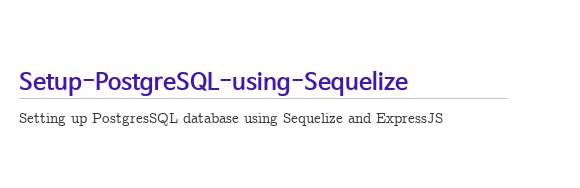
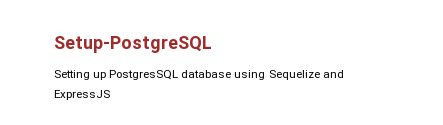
- Setup-PostgreSQL-using-Sequelize
+ Setup-PostgreSQL

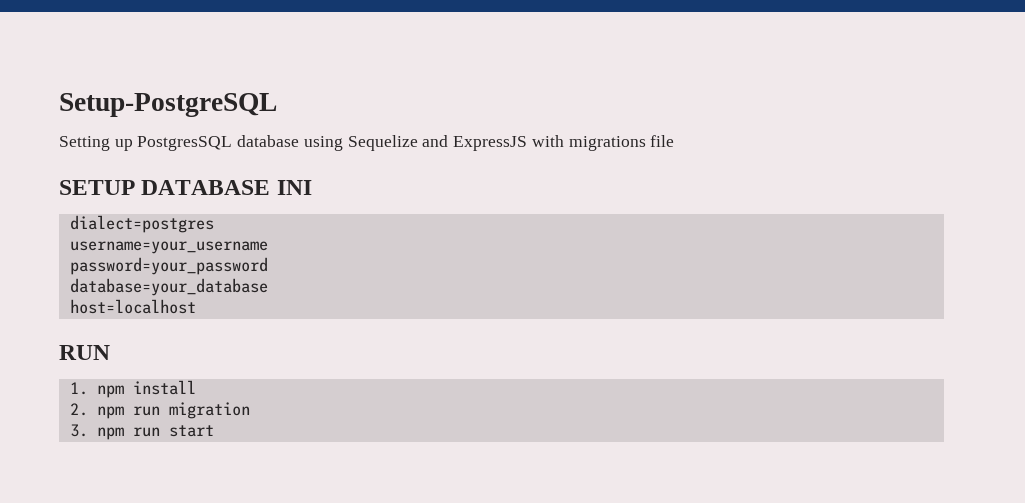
- Setting up PostgresSQL database using Sequelize and ExpressJS
+ Setting up PostgresSQL database using Sequelize and ExpressJS with migrations file
+ SETUP DATABASE INI
+ dialect=postgres
+ username=your_username
+ password=your_password
+ database=your_database
+ host=localhost
+ RUN
+ 1. npm install
+ 2. npm run migration
+ 3. npm run start

